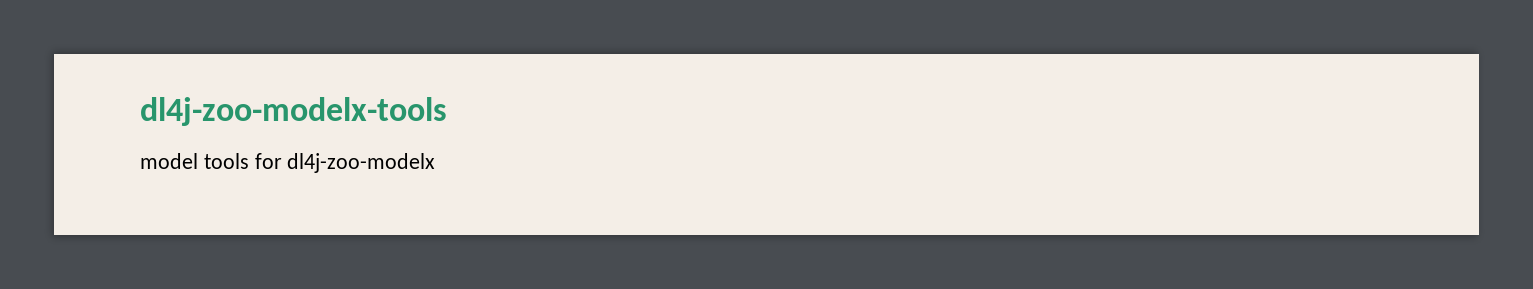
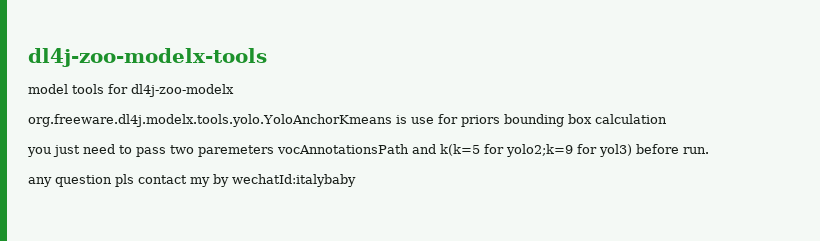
+ org.freeware.dl4j.modelx.tools.yolo.YoloAnchorKmeans is use for priors bounding box calculation
+ you just need to pass two paremeters vocAnnotationsPath and k(k=5 for yolo2;k=9 for yol3) before run.
+ any question pls contact my by wechatId:italybaby

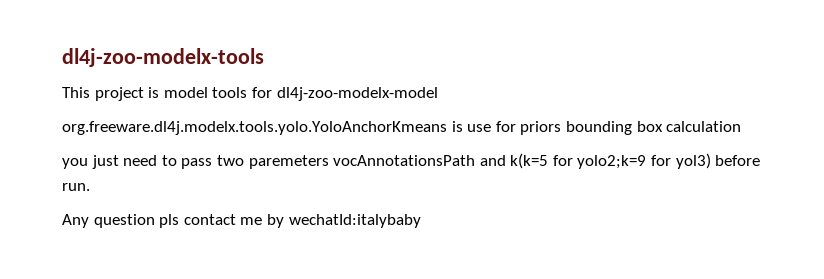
- model tools for dl4j-zoo-modelx
+ This project is model tools for dl4j-zoo-modelx-model
- any question pls contact my by wechatId:italybaby
+ Any question pls contact me by wechatId:italybaby

